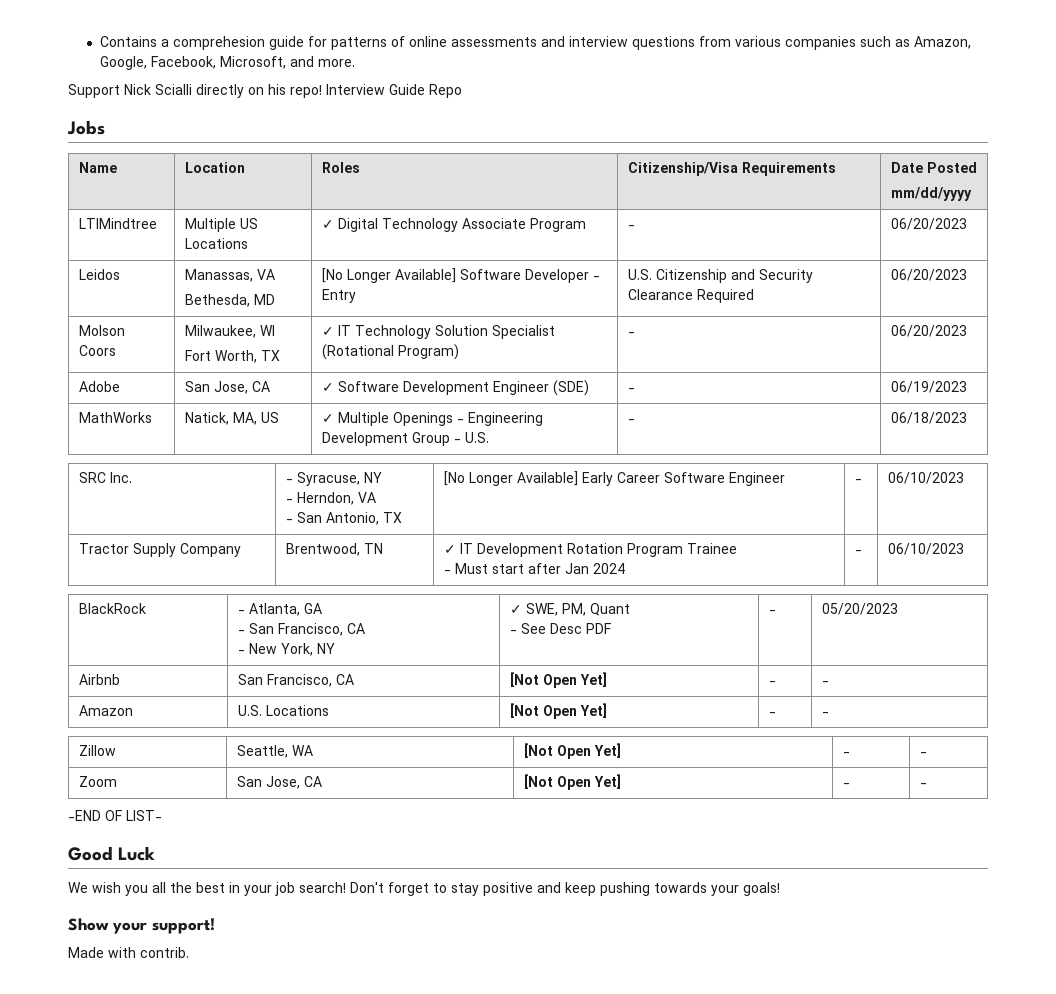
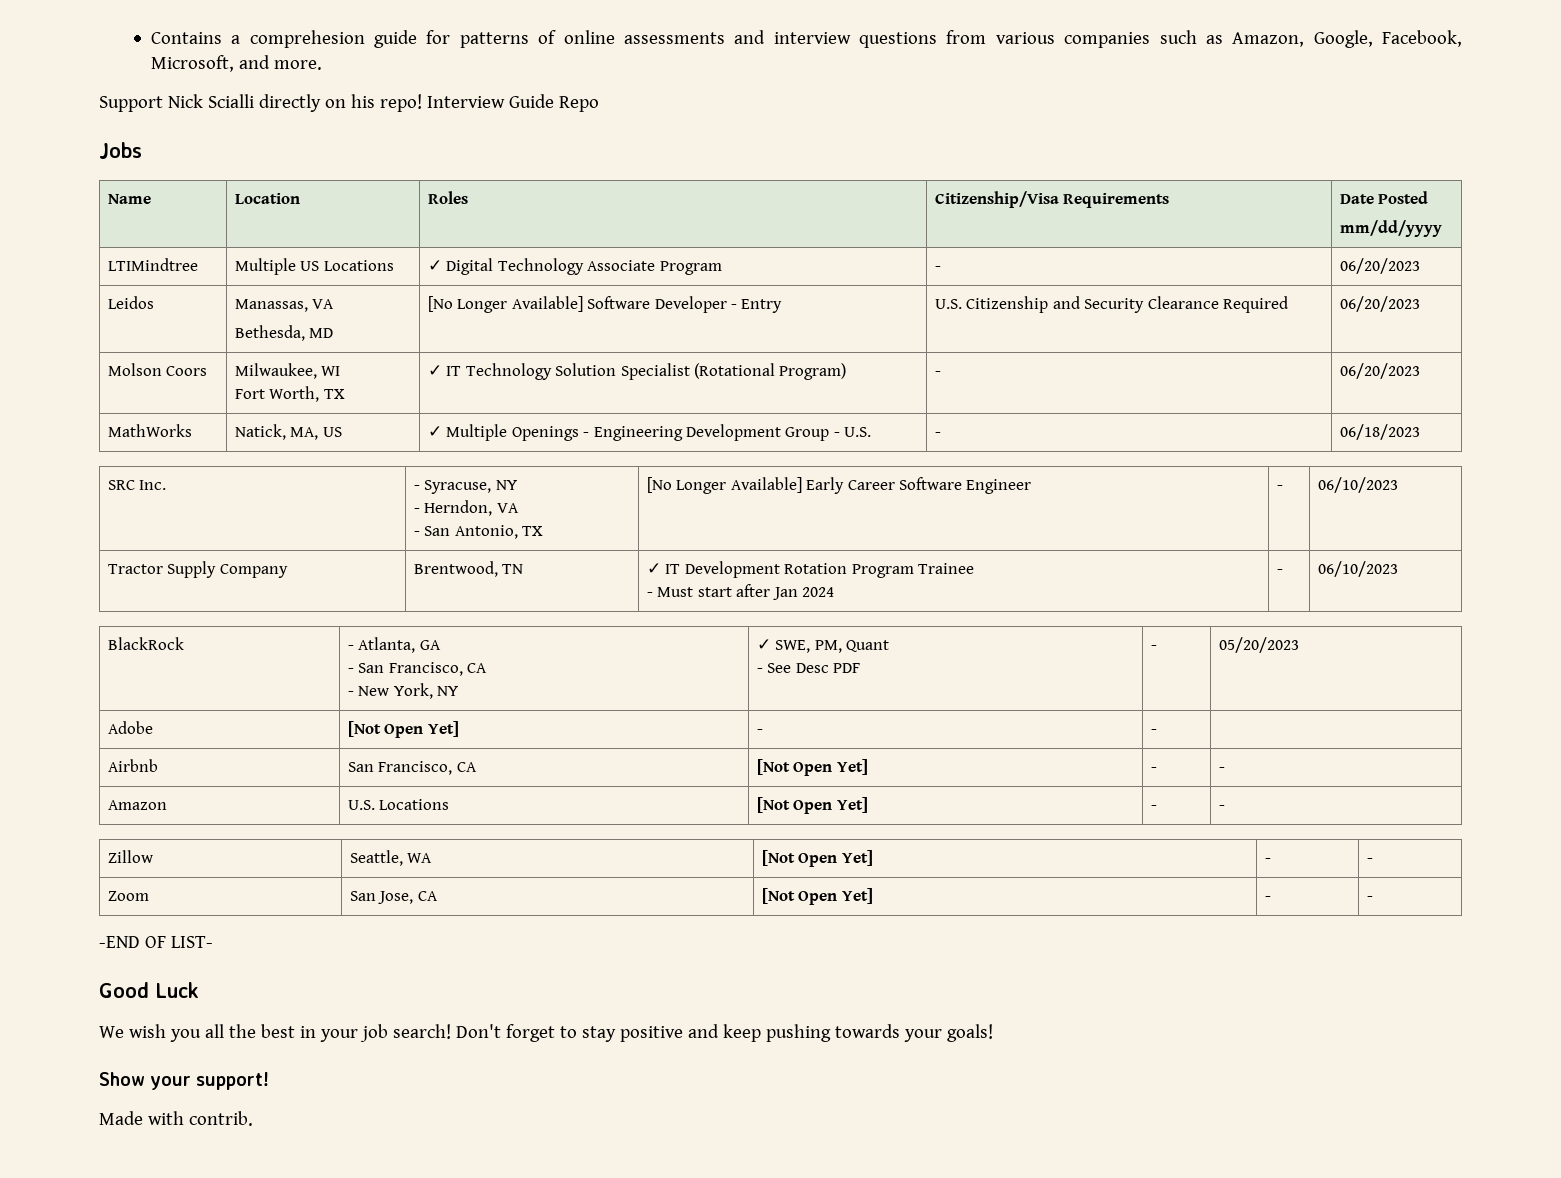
- Adobe | San Jose, CA | ✓ Software Development Engineer (SDE) | - | 06/19/2023
+ Adobe | [Not Open Yet] | - | - |

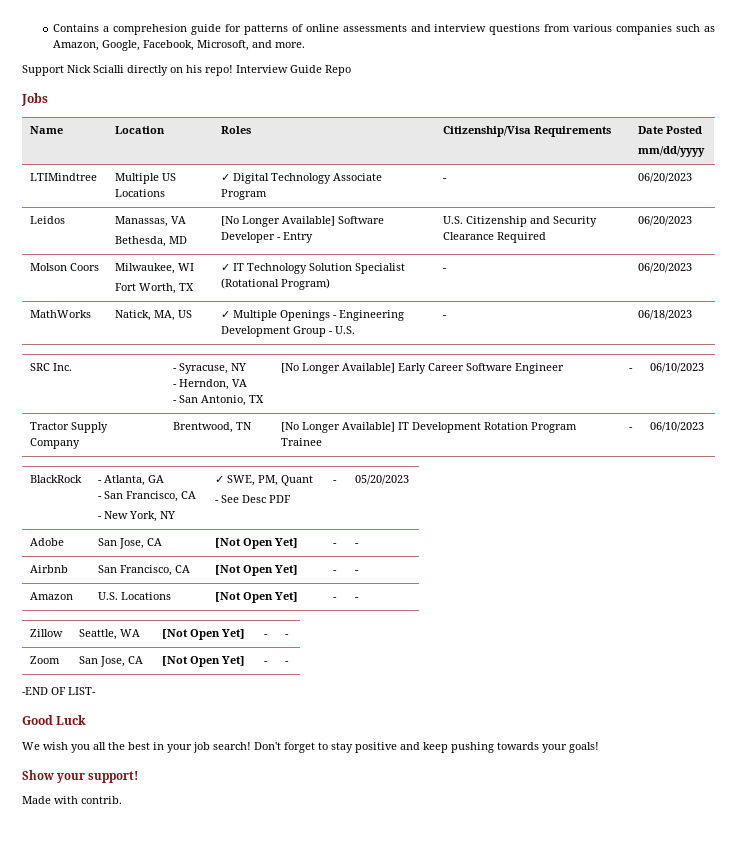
- Tractor Supply Company | Brentwood, TN | ✓ IT Development Rotation Program Trainee
- - Must start after Jan 2024 | - | 06/10/2023
+ Tractor Supply Company | Brentwood, TN | [No Longer Available] IT Development Rotation Program Trainee | - | 06/10/2023
- Adobe | [Not Open Yet] | - | - |
+ Adobe | San Jose, CA | [Not Open Yet] | - | -

